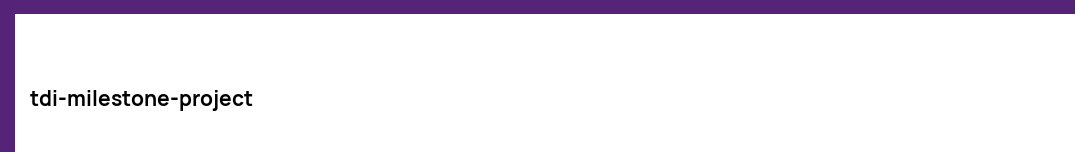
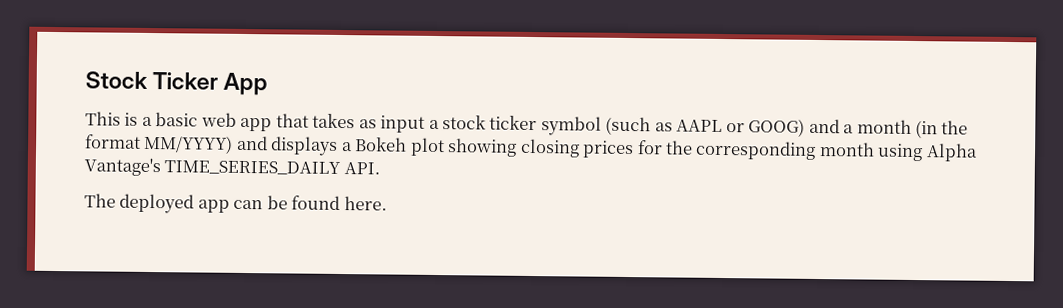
- tdi-milestone-project
+ Stock Ticker App
+ This is a basic web app that takes as input a stock ticker symbol (such as AAPL or GOOG) and a month (in the format MM/YYYY) and displays a Bokeh plot showing closing prices for the corresponding month using Alpha Vantage's TIME_SERIES_DAILY API.
+ The deployed app can be found here.

